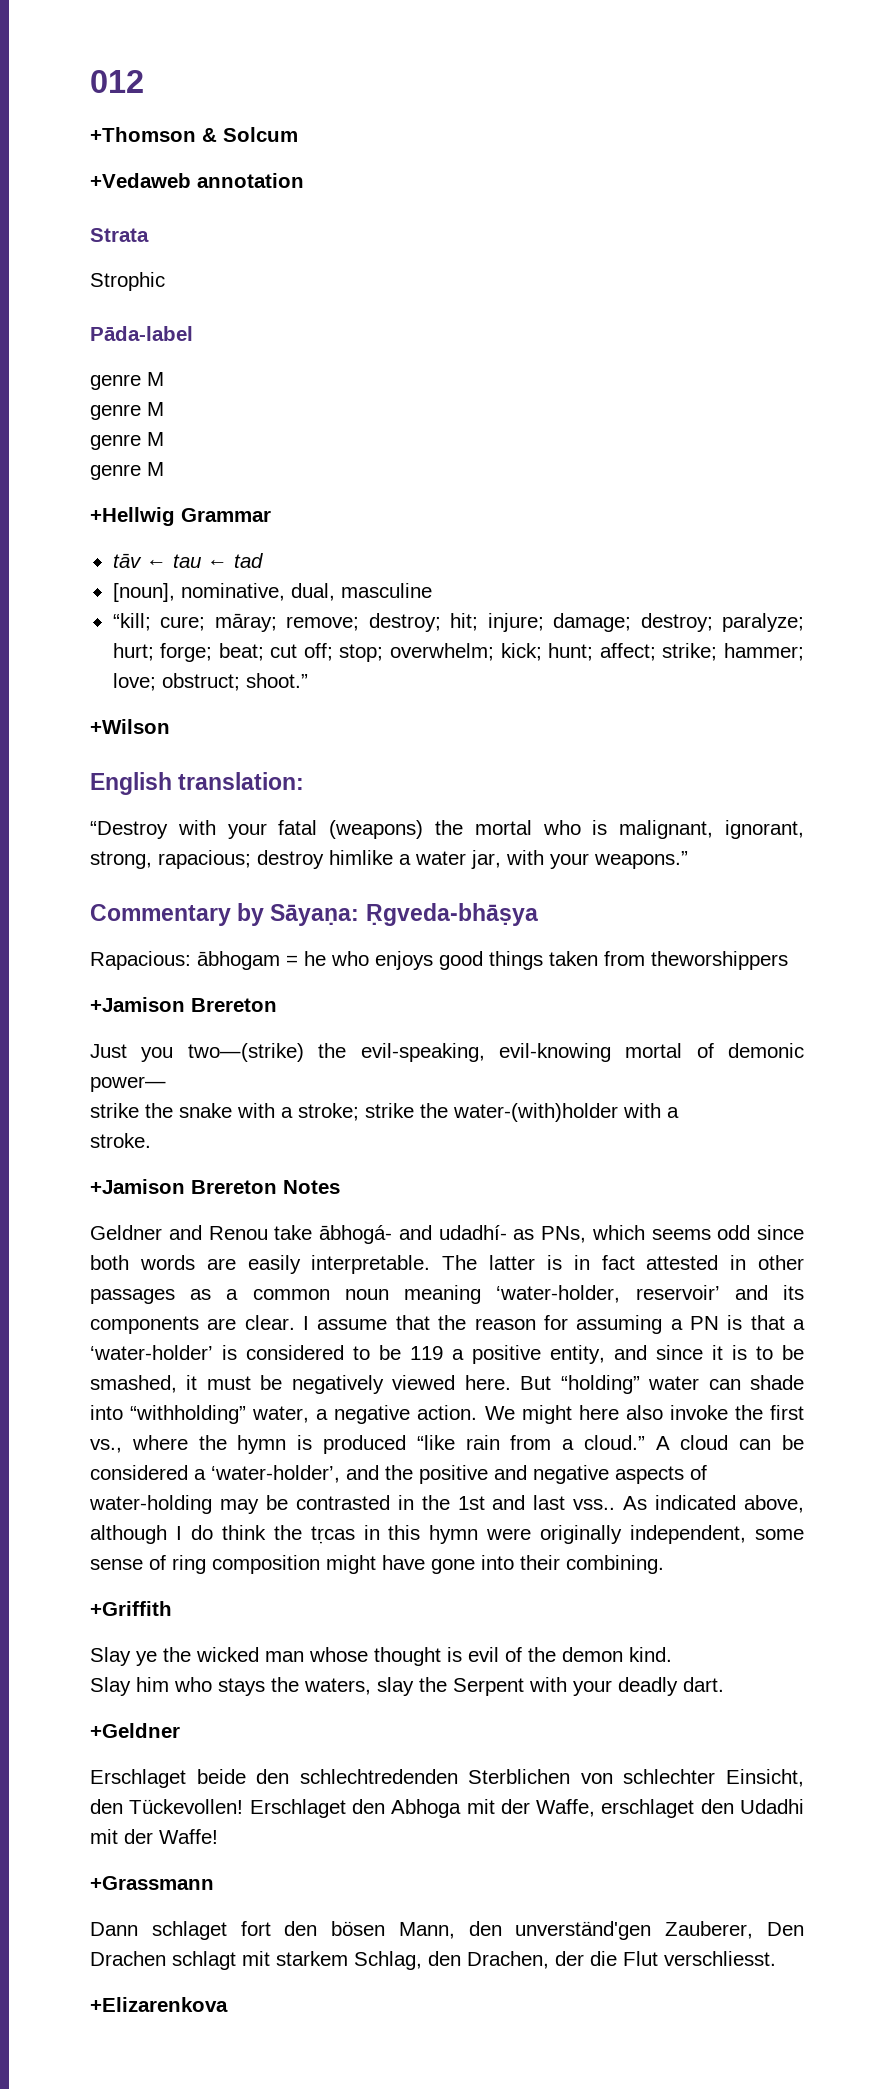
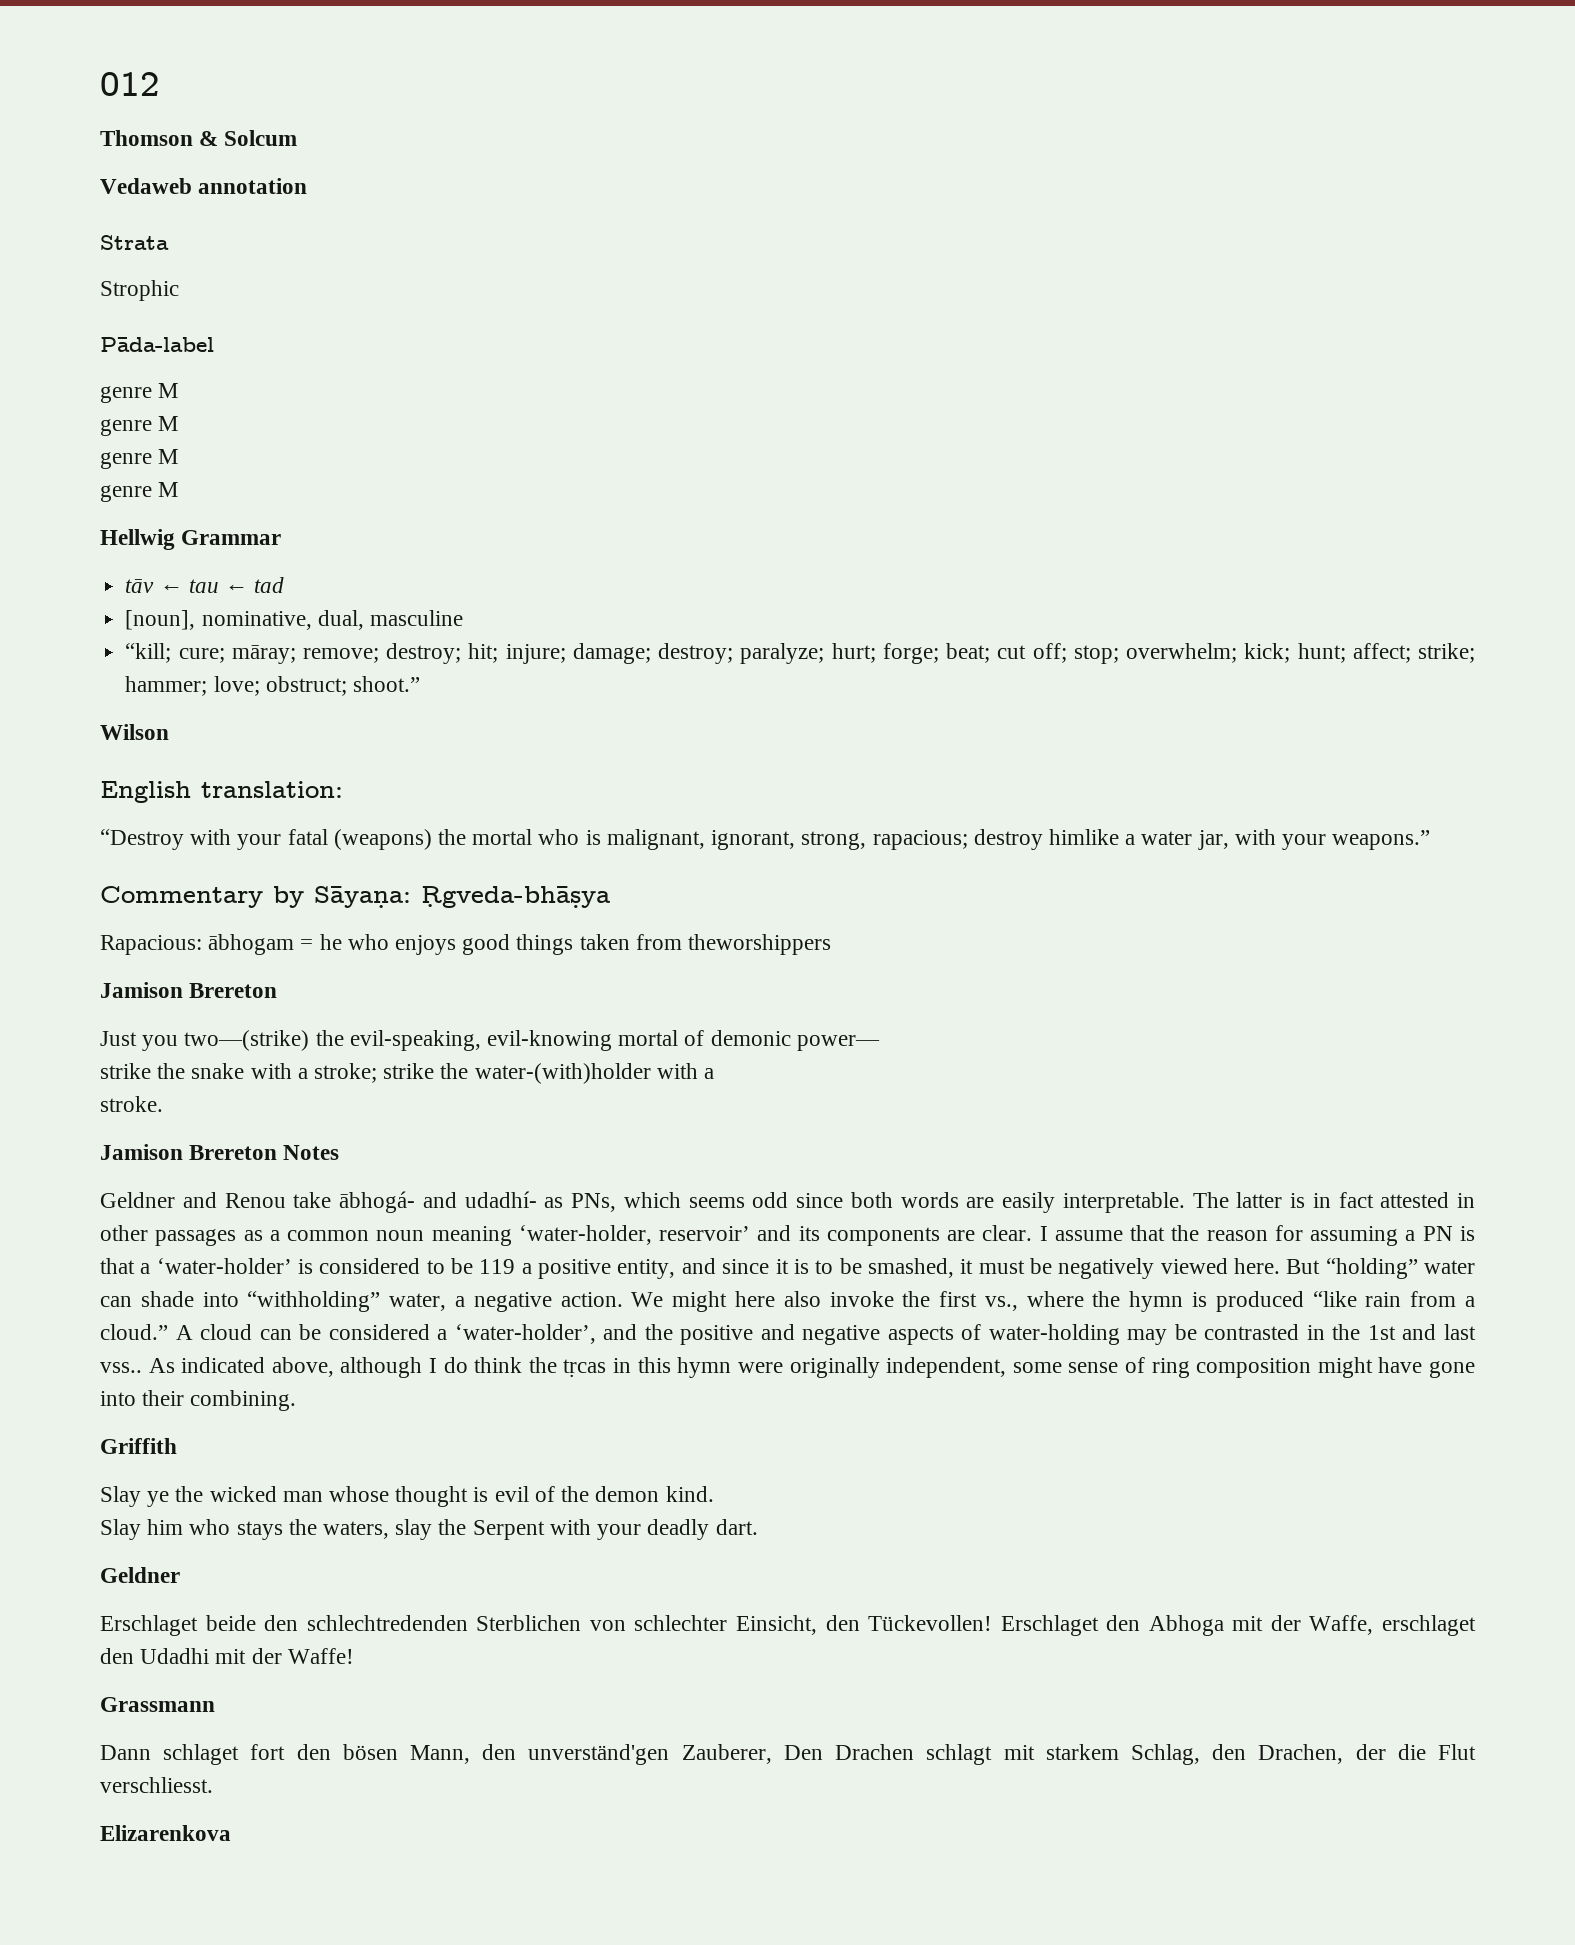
- +Thomson & Solcum
+ Thomson & Solcum
- +Vedaweb annotation
+ Vedaweb annotation
- +Hellwig Grammar
+ Hellwig Grammar
- +Wilson
+ Wilson
  Rapacious: ābhogam = he who enjoys good things taken from theworshippers
- +Jamison Brereton
+ Jamison Brereton
- +Jamison Brereton Notes
+ Jamison Brereton Notes
- +Griffith
+ Griffith
  Slay him who stays the waters, slay the Serpent with your deadly dart.
- +Geldner
+ Geldner
- +Grassmann
+ Grassmann
- +Elizarenkova
+ Elizarenkova

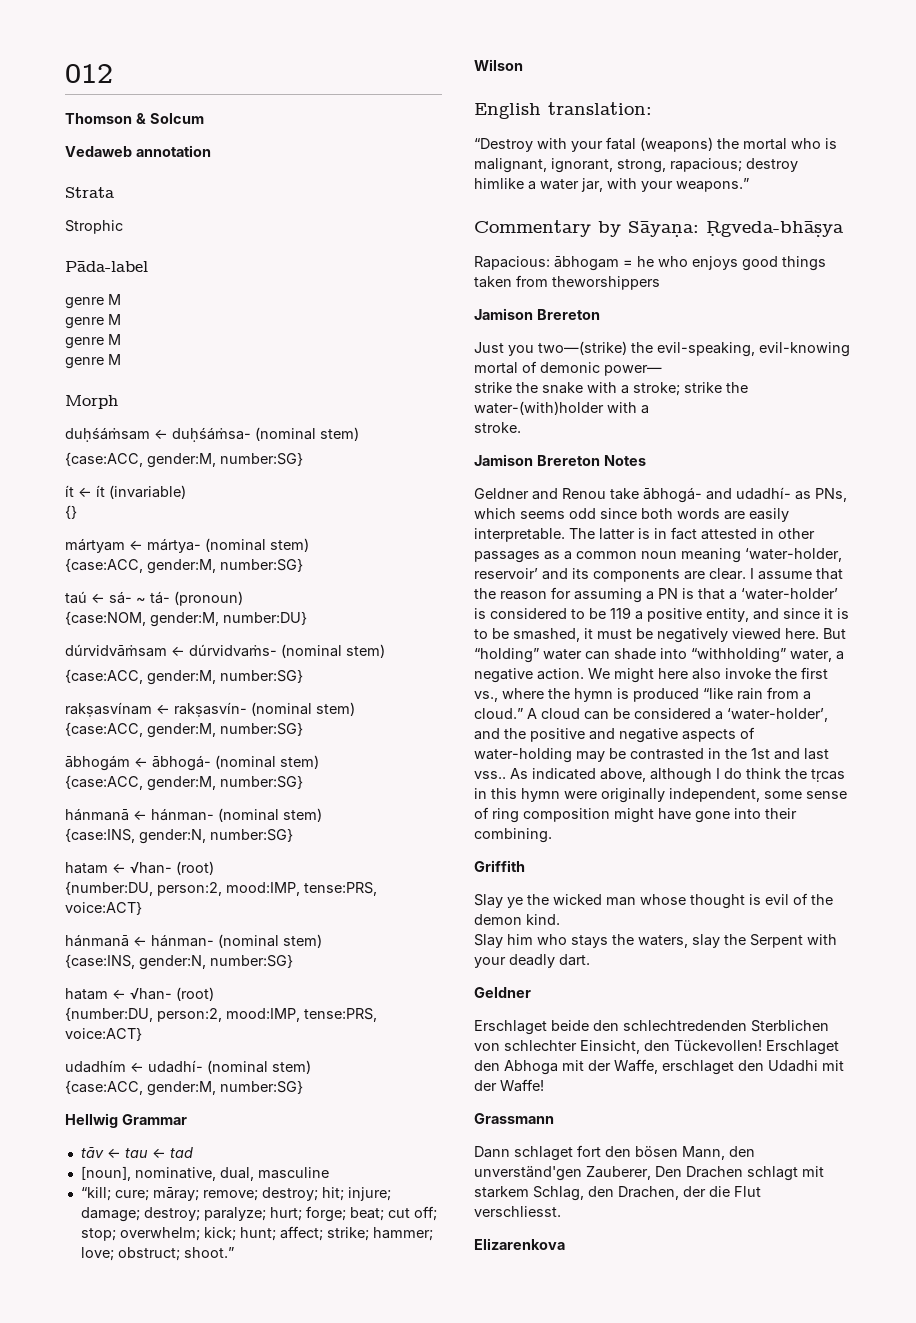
+ Morph
+ duḥśáṁsam ← duḥśáṁsa- (nominal stem)
+ {case:ACC, gender:M, number:SG}
+ ít ← ít (invariable)
+ {}
+ mártyam ← mártya- (nominal stem)
+ {case:ACC, gender:M, number:SG}
+ taú ← sá- ~ tá- (pronoun)
+ {case:NOM, gender:M, number:DU}
+ dúrvidvāṁsam ← dúrvidvaṁs- (nominal stem)
+ {case:ACC, gender:M, number:SG}
+ rakṣasvínam ← rakṣasvín- (nominal stem)
+ {case:ACC, gender:M, number:SG}
+ ābhogám ← ābhogá- (nominal stem)
+ {case:ACC, gender:M, number:SG}
+ hánmanā ← hánman- (nominal stem)
+ {case:INS, gender:N, number:SG}
+ hatam ← √han- (root)
+ {number:DU, person:2, mood:IMP, tense:PRS, voice:ACT}
+ hánmanā ← hánman- (nominal stem)
+ {case:INS, gender:N, number:SG}
+ hatam ← √han- (root)
+ {number:DU, person:2, mood:IMP, tense:PRS, voice:ACT}
+ udadhím ← udadhí- (nominal stem)
+ {case:ACC, gender:M, number:SG}

